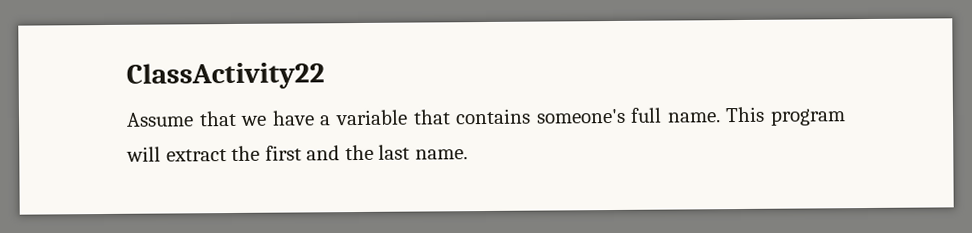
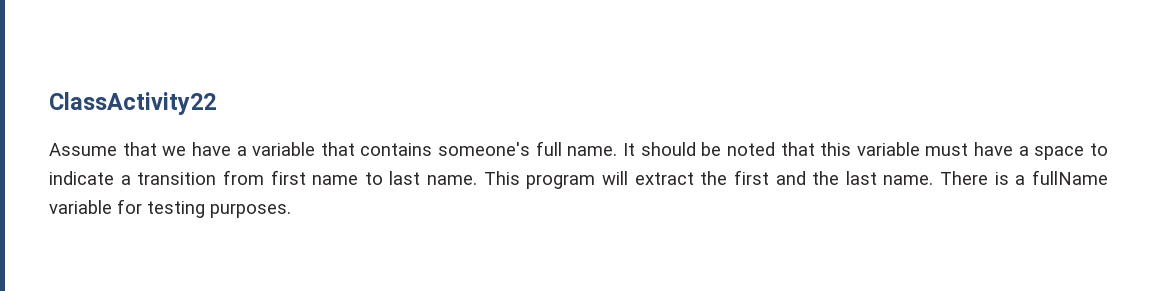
+ It should be noted that this variable must have a space to indicate a transition from first name to last name.
+ There is a fullName variable for testing purposes.

